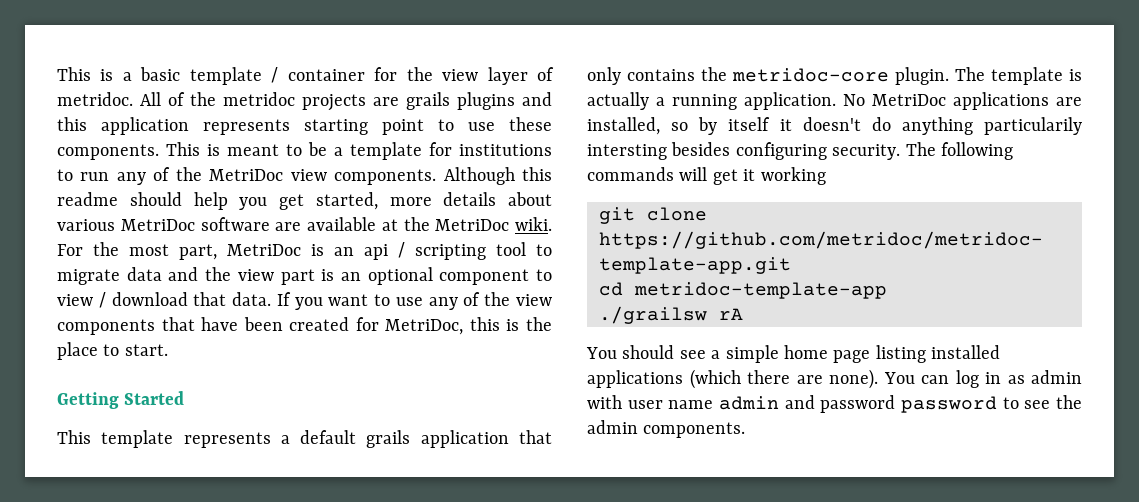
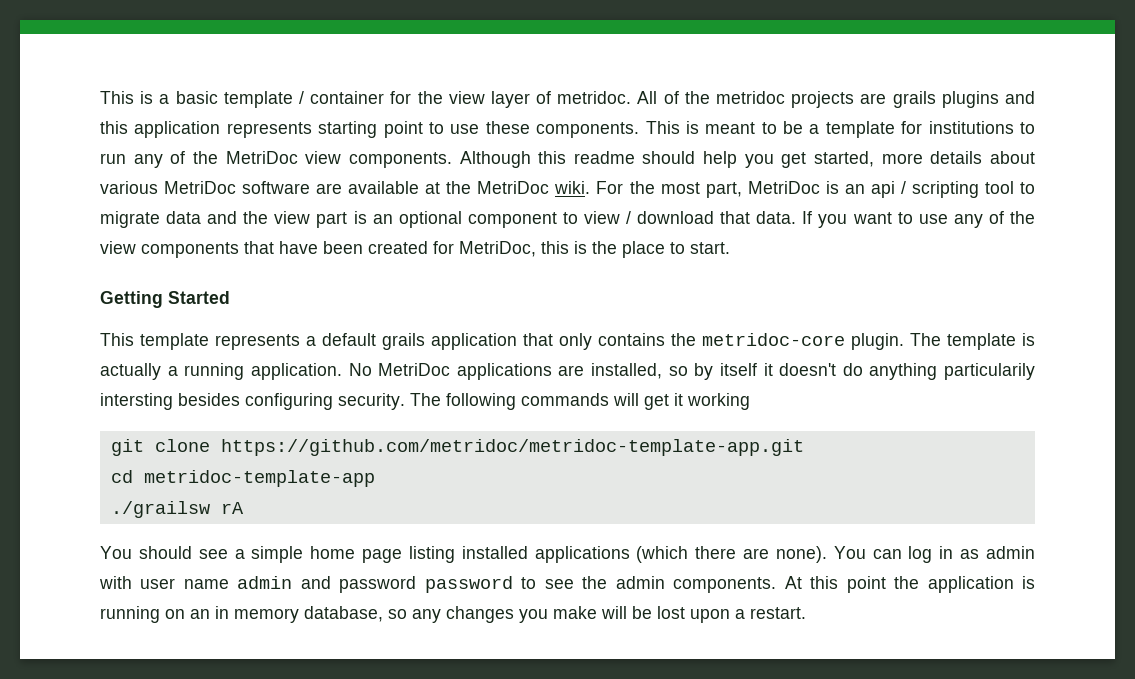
+ At this point the application is running on an in memory database, so any changes you make will be lost upon a restart.

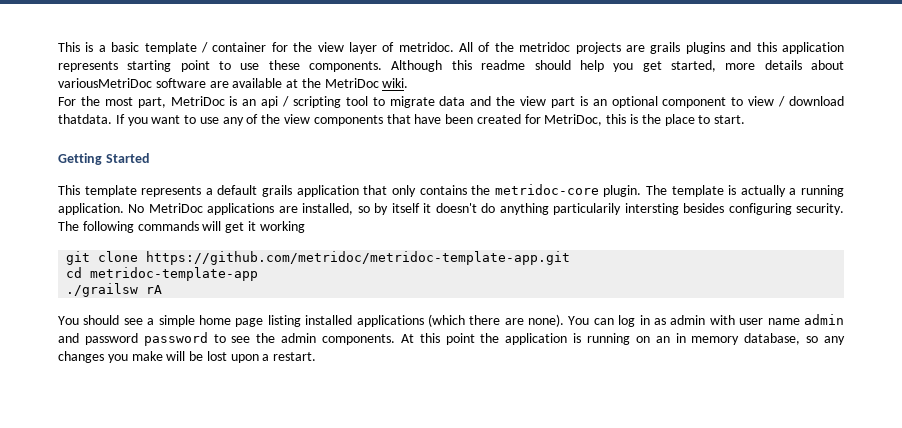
- This is meant to be a template for institutions to run any of the MetriDoc view components.
- Although this readme should help you get started, more details about various MetriDoc software are available at the MetriDoc wiki. For the most part, MetriDoc is an api / scripting tool to migrate data and the view part is an optional component to view / download that data.
+ Although this readme should help you get started, more details about variousMetriDoc software are available at the MetriDoc wiki.
+ For the most part, MetriDoc is an api / scripting tool to migrate data and the view part is an optional component to view / download thatdata.

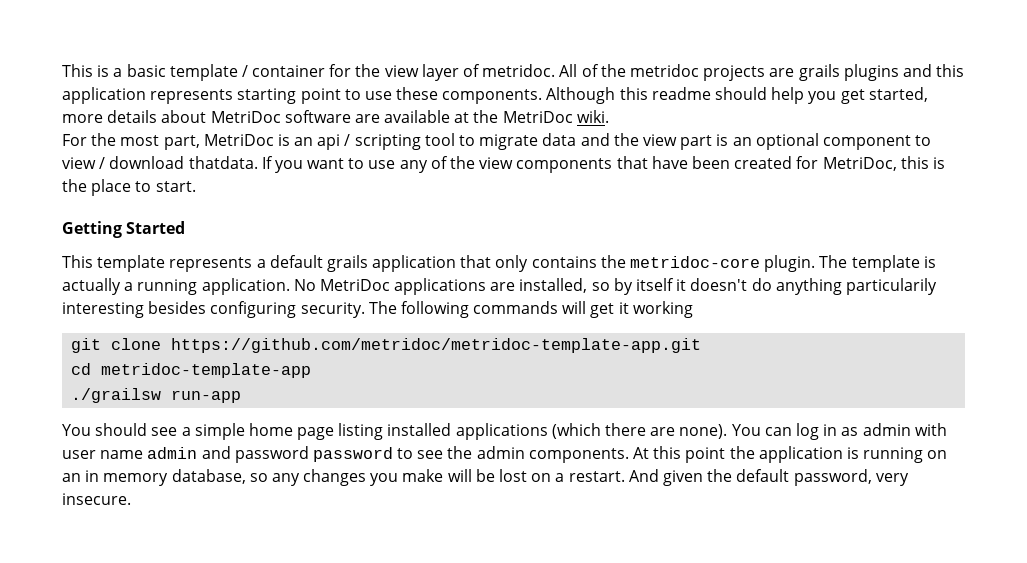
- Although this readme should help you get started, more details about variousMetriDoc software are available at the MetriDoc wiki.
+ Although this readme should help you get started, more details about MetriDoc software are available at the MetriDoc wiki.
- No MetriDoc applications are installed, so by itself it doesn't do anything particularily intersting besides configuring security.
+ No MetriDoc applications are installed, so by itself it doesn't do anything particularily interesting besides configuring security.
- ./grailsw rA
+ ./grailsw run-app
- At this point the application is running on an in memory database, so any changes you make will be lost upon a restart.
+ At this point the application is running on an in memory database, so any changes you make will be lost on a restart.
+ And given the default password, very insecure.

